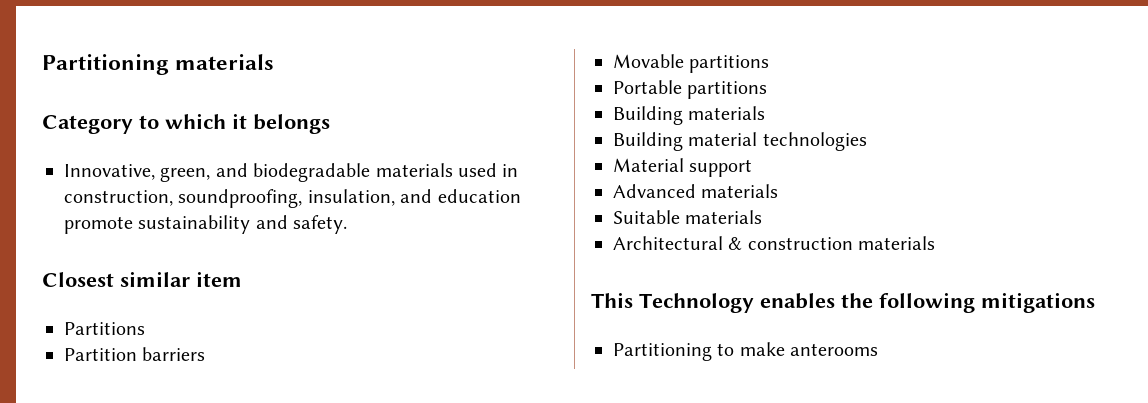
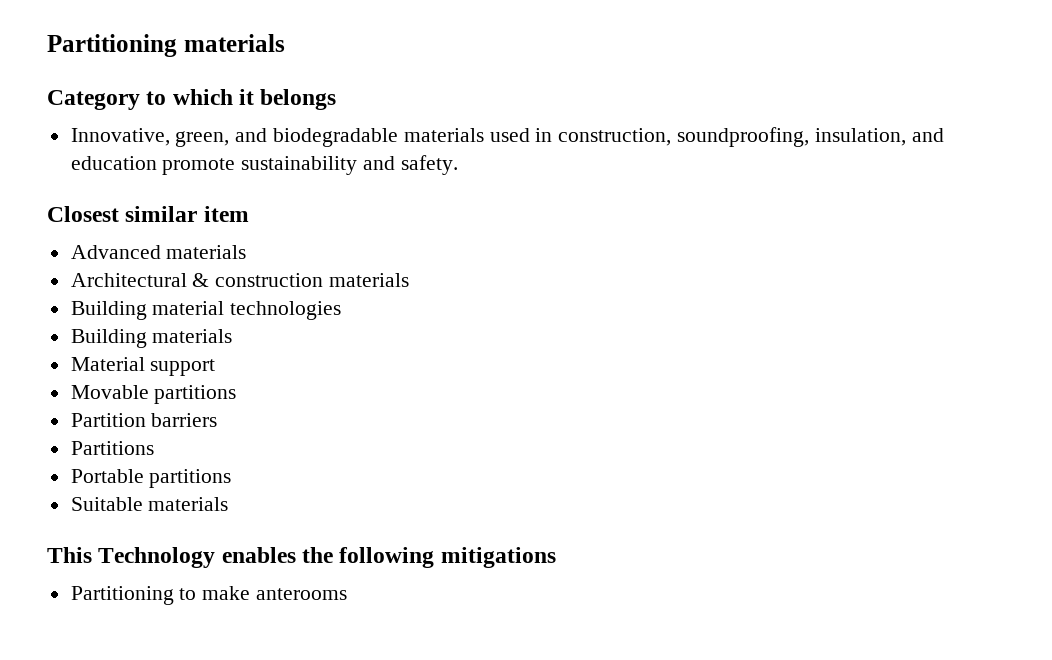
- Partitions
- Partition barriers
- Movable partitions
- Portable partitions
- Building materials
+ Advanced materials
+ Architectural & construction materials
+ Building materials
- Advanced materials
+ Movable partitions
+ Partition barriers
+ Partitions
+ Portable partitions
  Suitable materials
- Architectural & construction materials

